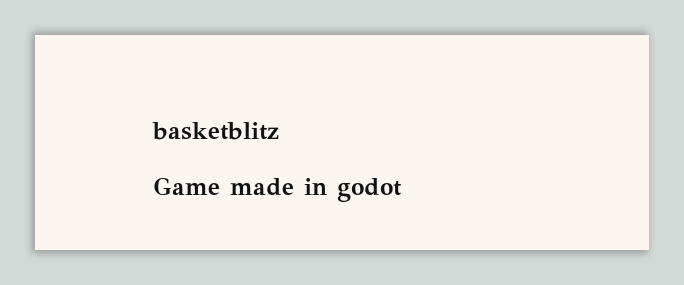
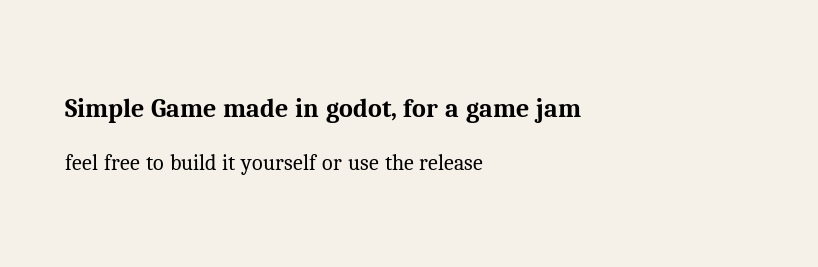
- basketblitz
- Game made in godot
+ Simple Game made in godot, for a game jam
+ feel free to build it yourself or use the release

